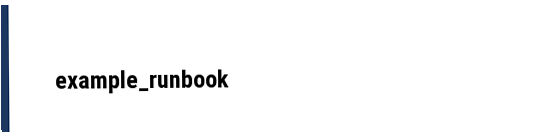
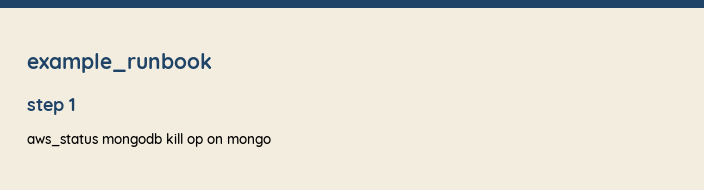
+ step 1
+ aws_status mongodb kill op on mongo

